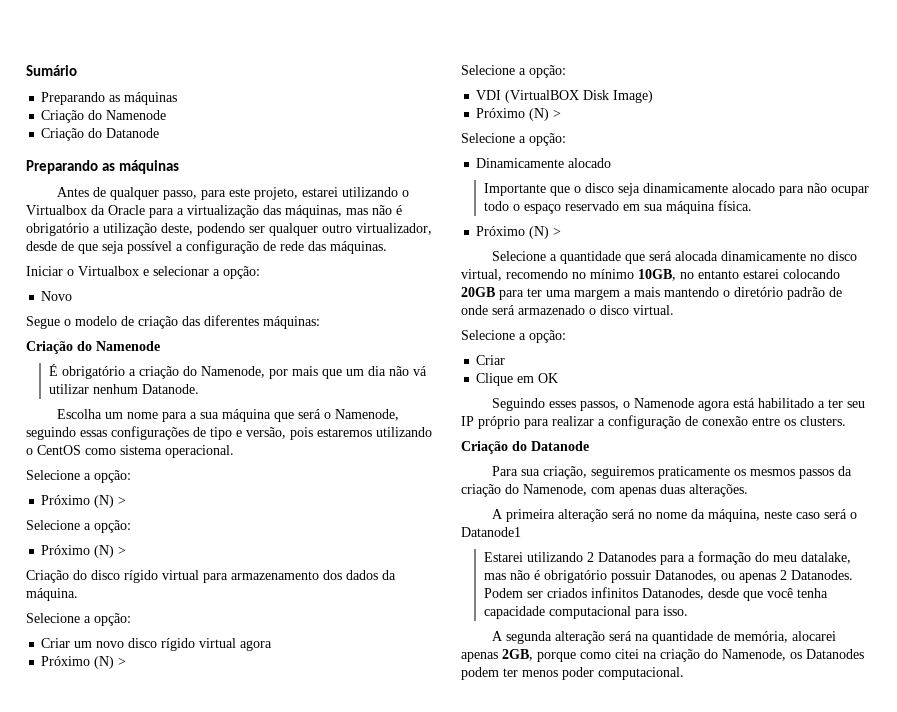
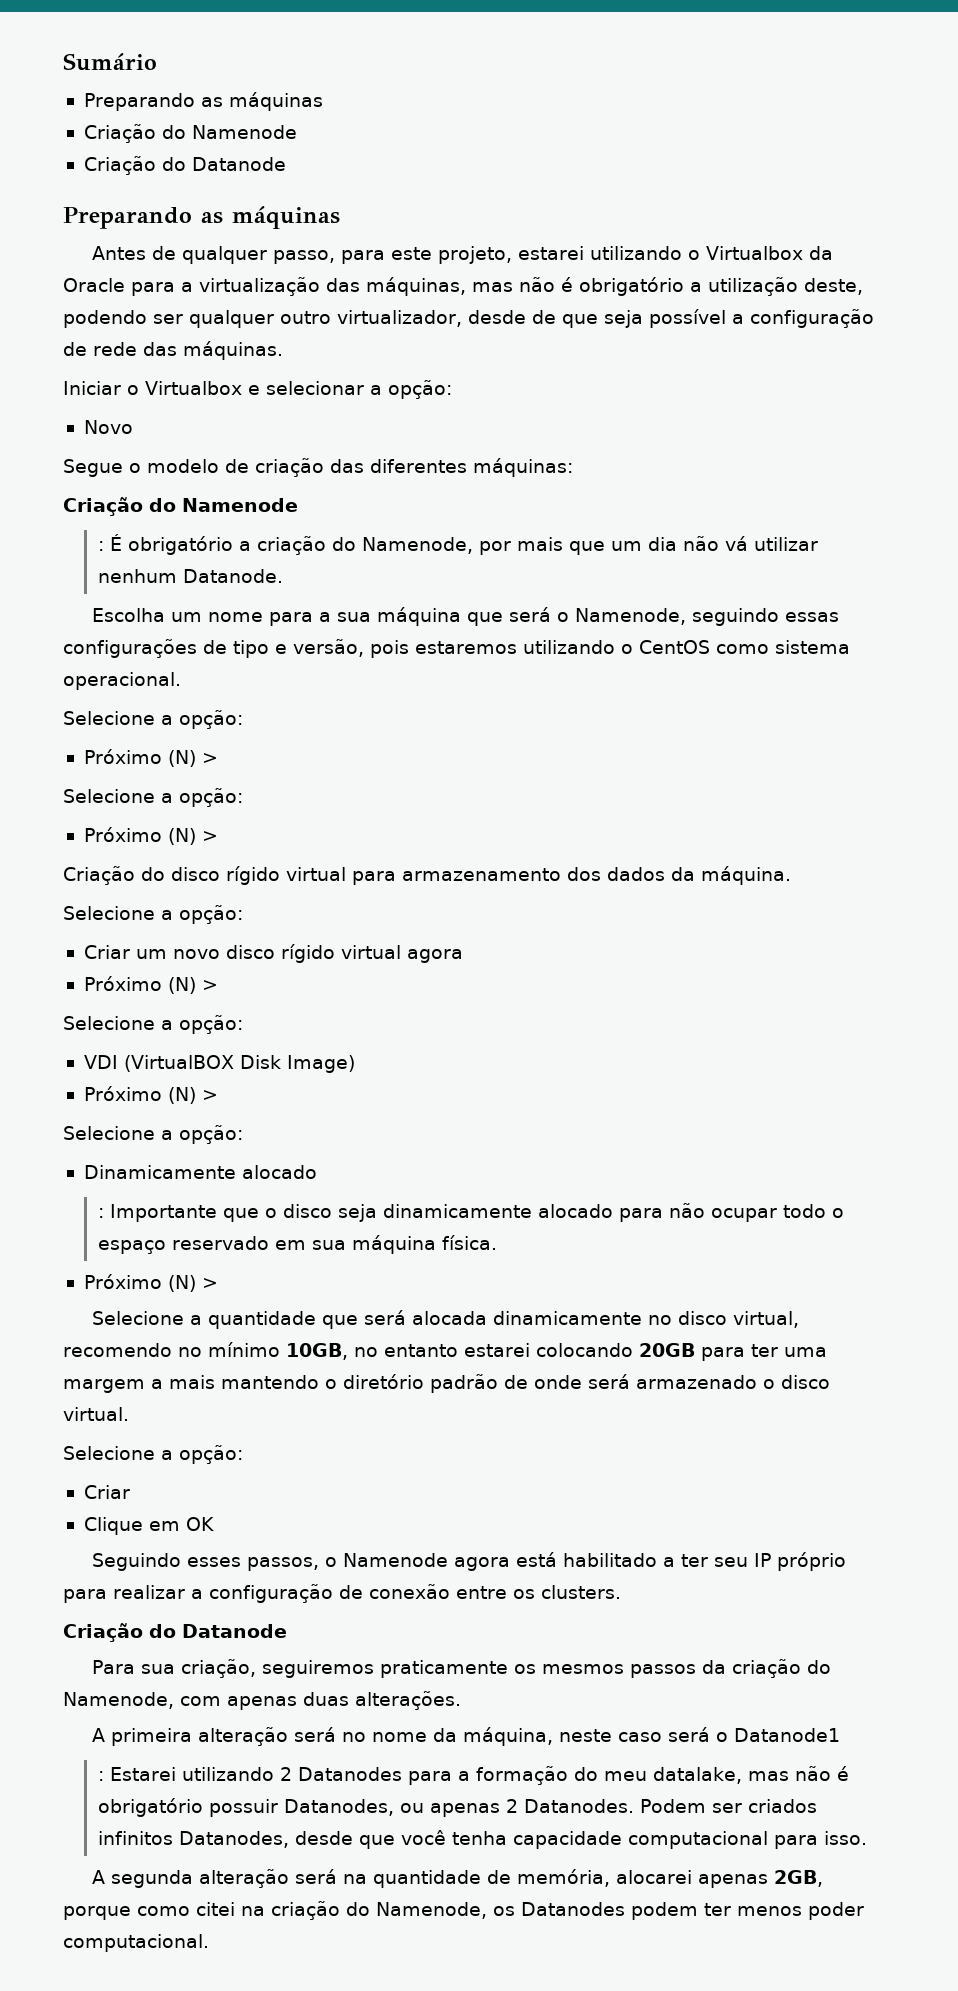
- É obrigatório a criação do Namenode, por mais que um dia não vá utilizar nenhum Datanode.
+ : É obrigatório a criação do Namenode, por mais que um dia não vá utilizar nenhum Datanode.
- Importante que o disco seja dinamicamente alocado para não ocupar todo o espaço reservado em sua máquina física.
+ : Importante que o disco seja dinamicamente alocado para não ocupar todo o espaço reservado em sua máquina física.
- Estarei utilizando 2 Datanodes para a formação do meu datalake, mas não é obrigatório possuir Datanodes, ou apenas 2 Datanodes.
+ : Estarei utilizando 2 Datanodes para a formação do meu datalake, mas não é obrigatório possuir Datanodes, ou apenas 2 Datanodes.

